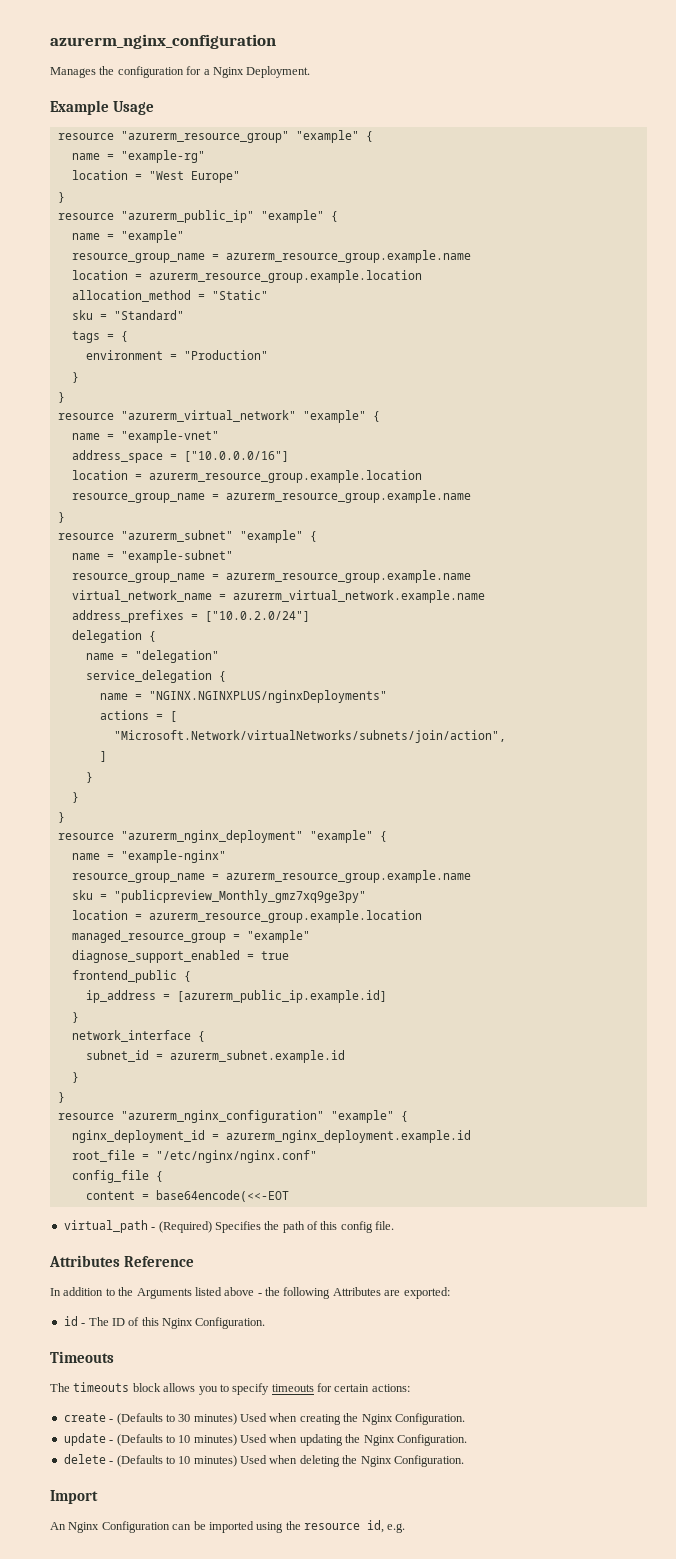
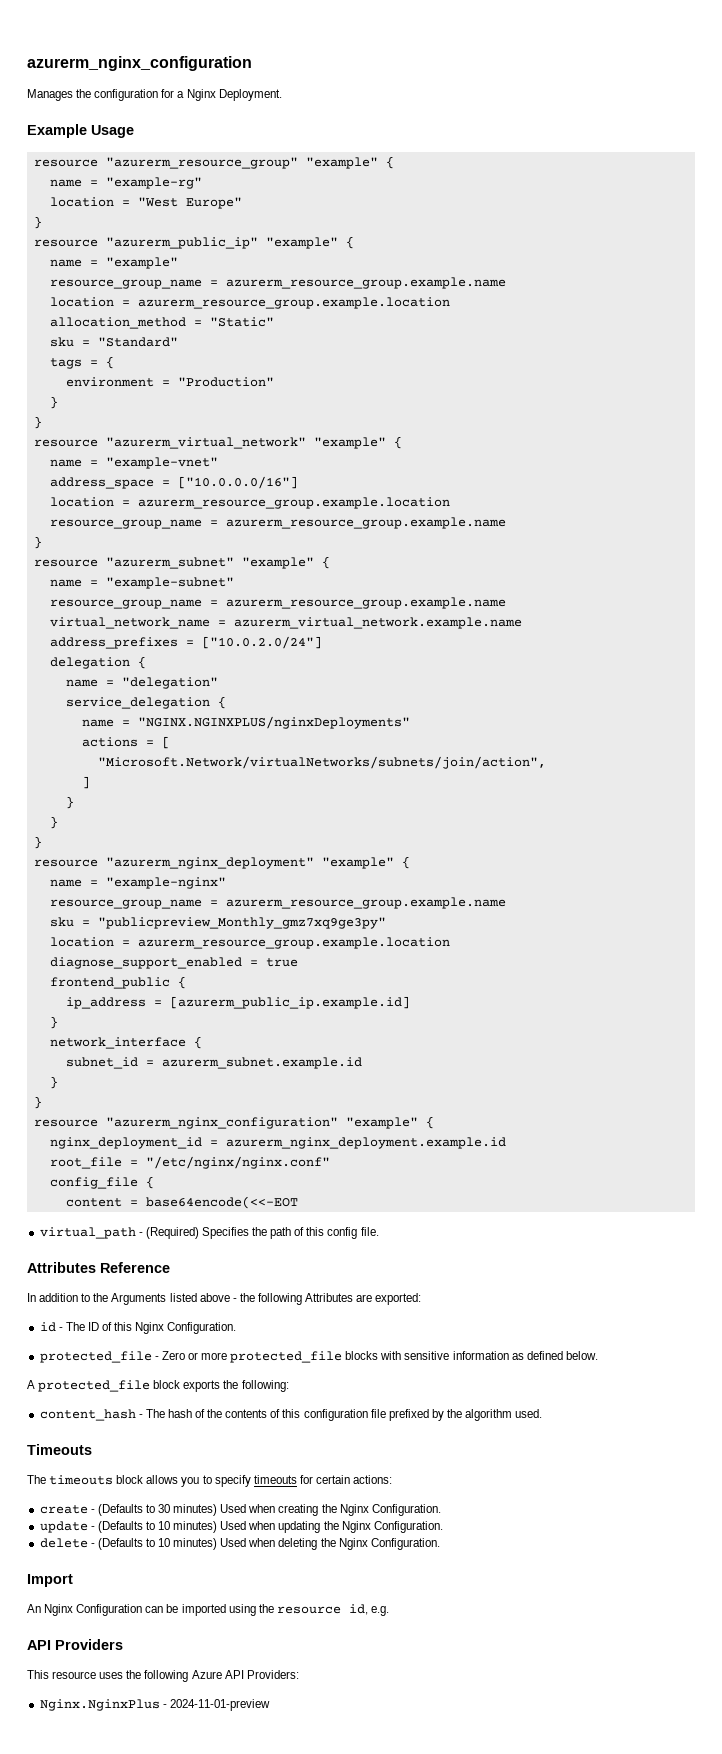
- managed_resource_group = "example"
+ protected_file - Zero or more protected_file blocks with sensitive information as defined below.
+ A protected_file block exports the following:
+ content_hash - The hash of the contents of this configuration file prefixed by the algorithm used.
+ API Providers
+ This resource uses the following Azure API Providers:
+ Nginx.NginxPlus - 2024-11-01-preview

